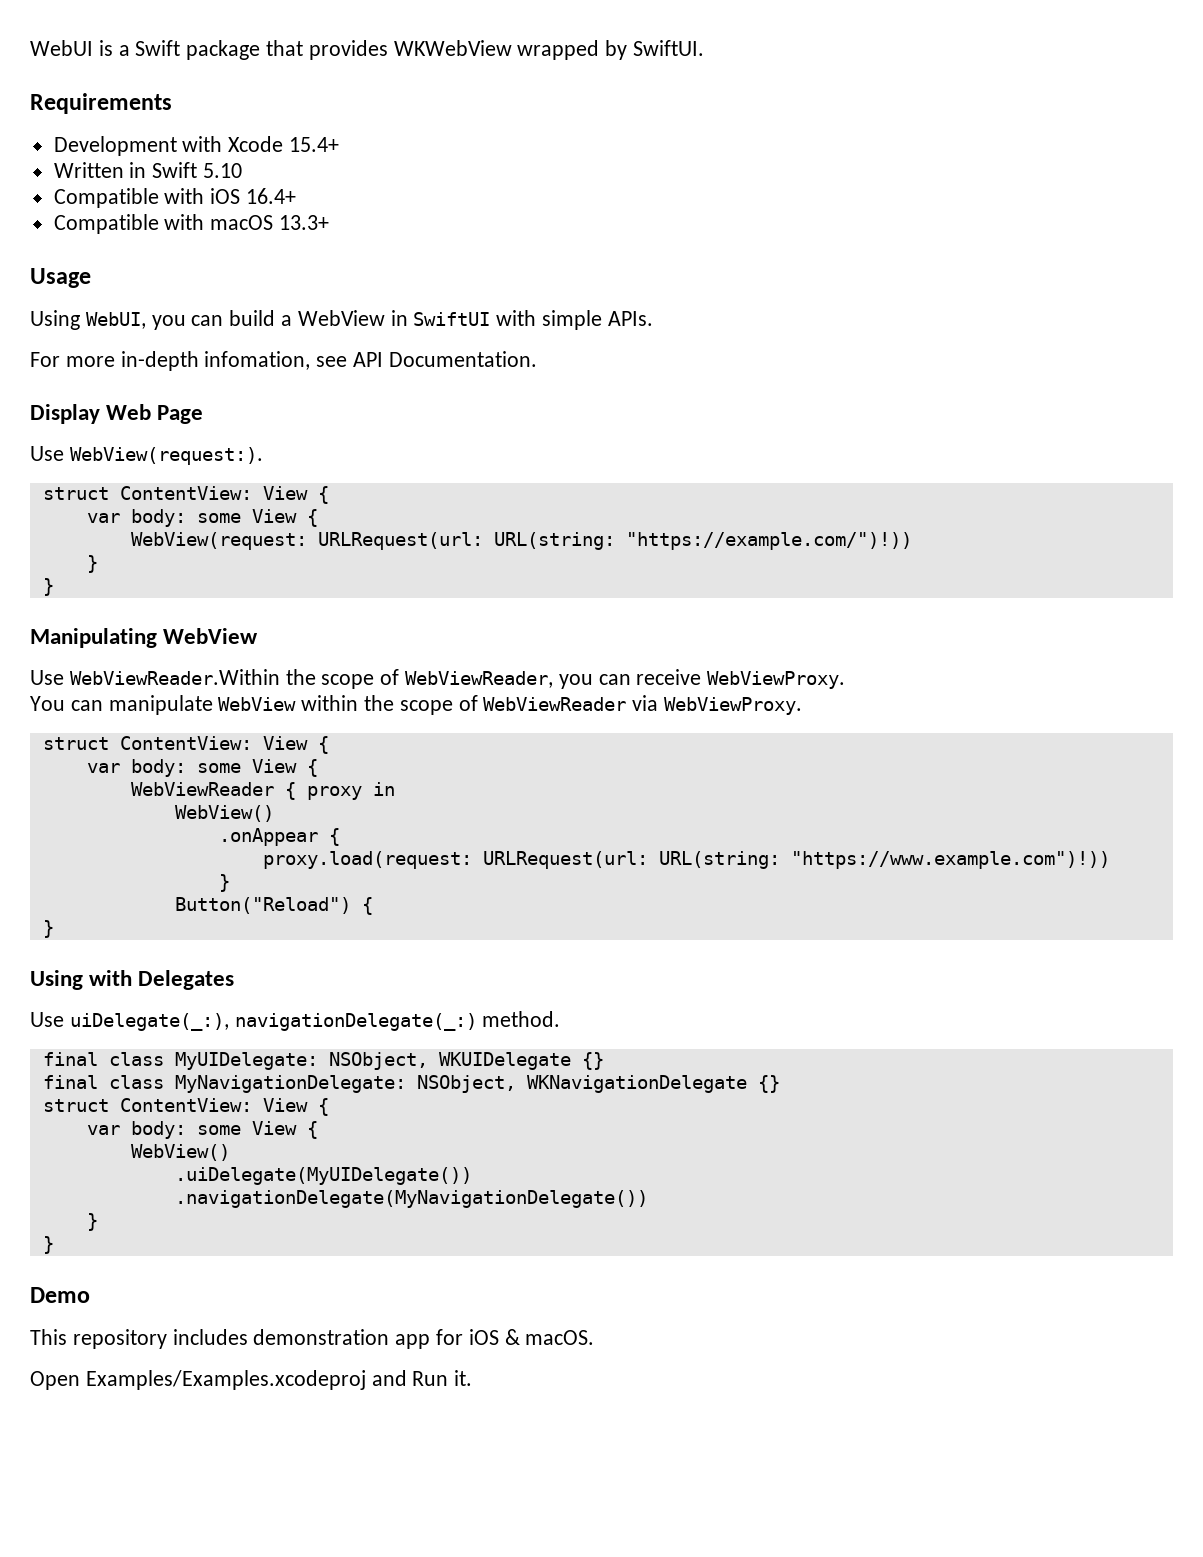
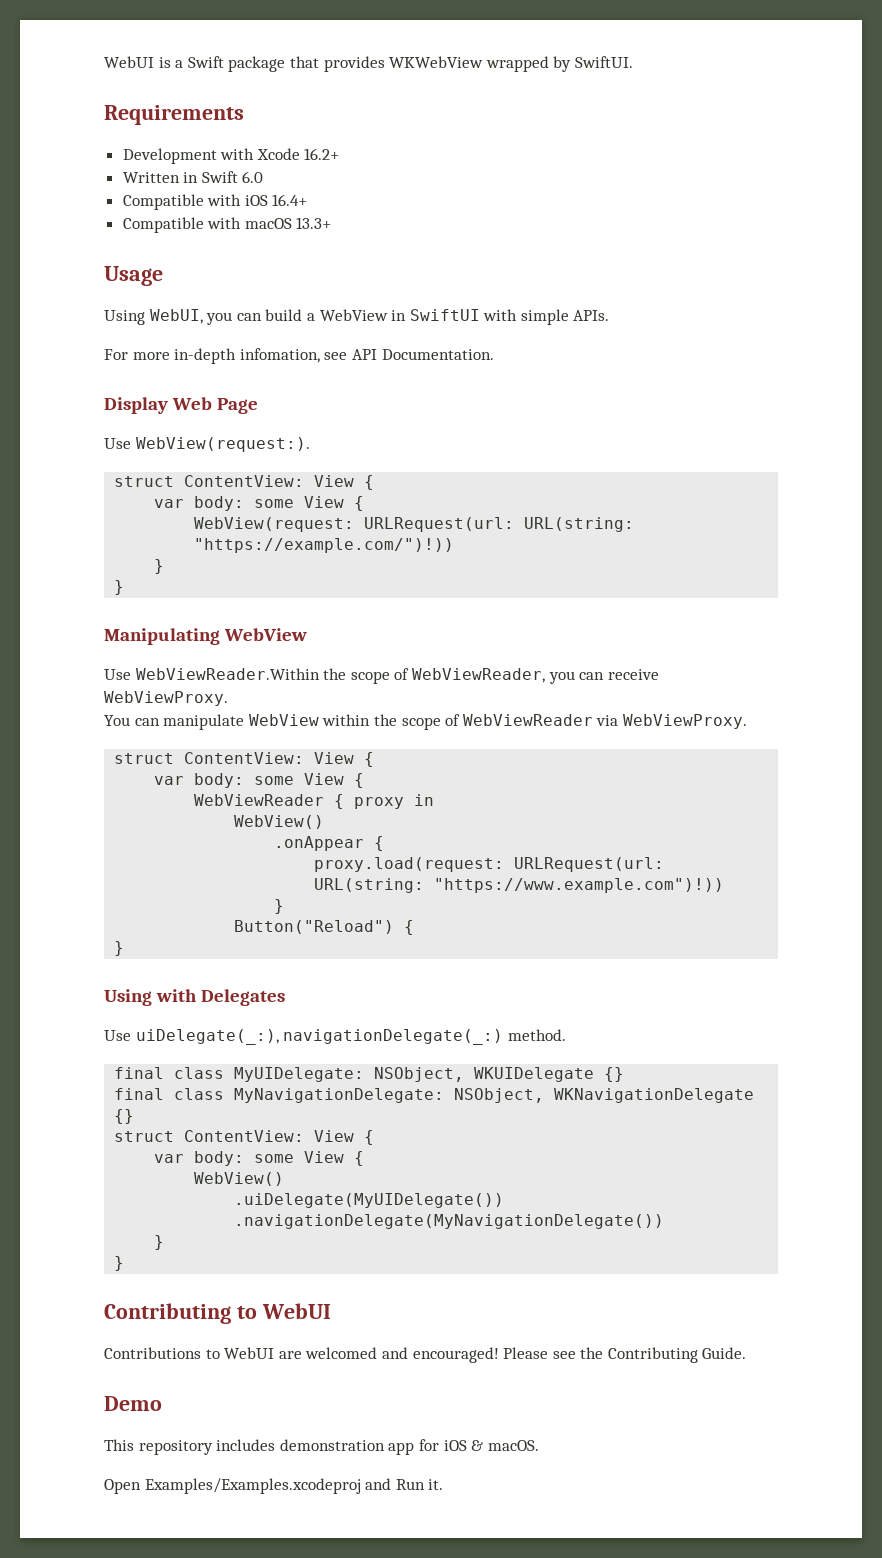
- Development with Xcode 15.4+
+ Development with Xcode 16.2+
- Written in Swift 5.10
+ Written in Swift 6.0
+ Contributing to WebUI
+ Contributions to WebUI are welcomed and encouraged! Please see the Contributing Guide.

